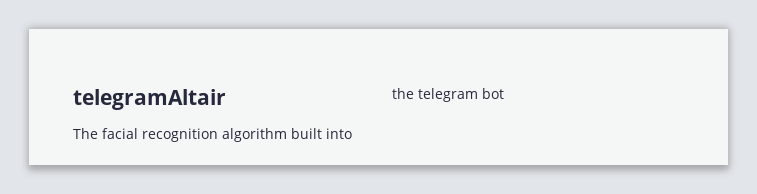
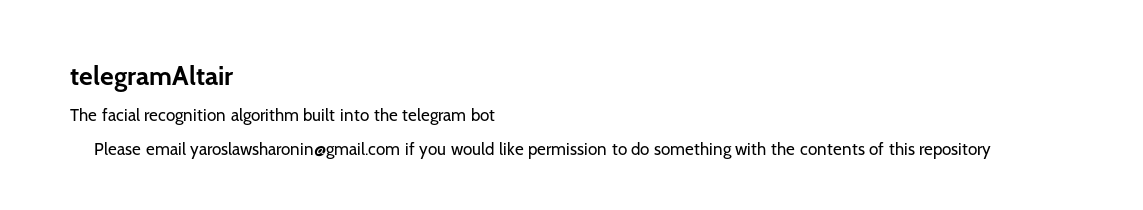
+ Please email yaroslawsharonin@gmail.com if you would like permission to do something with the contents of this repository

